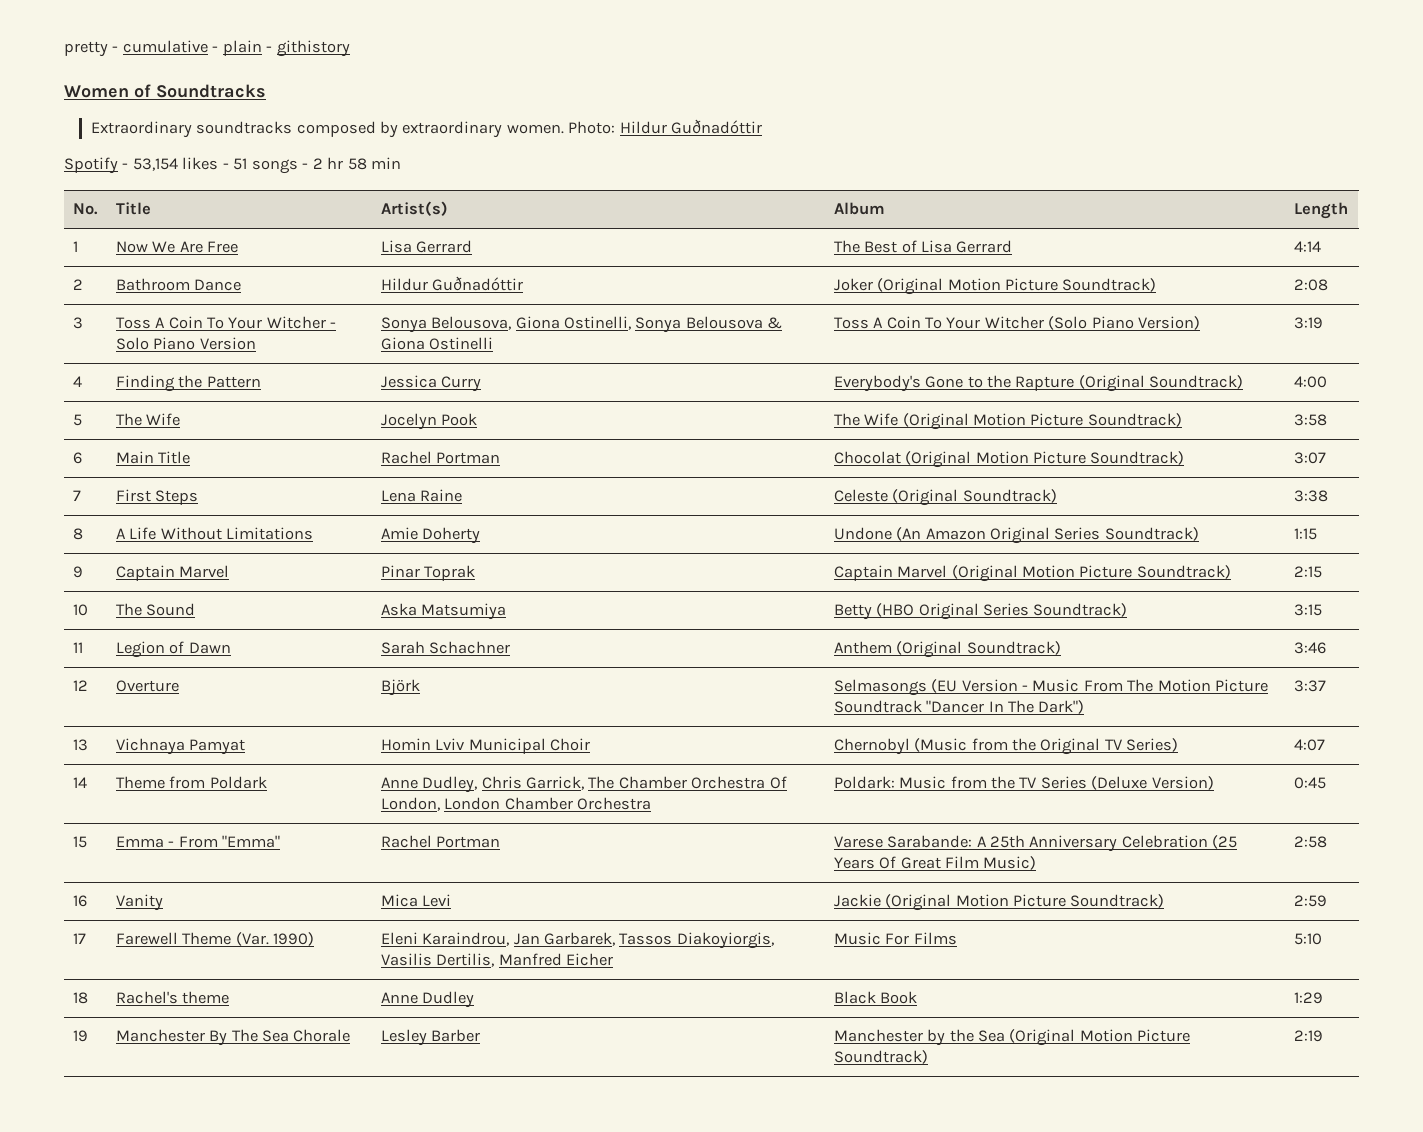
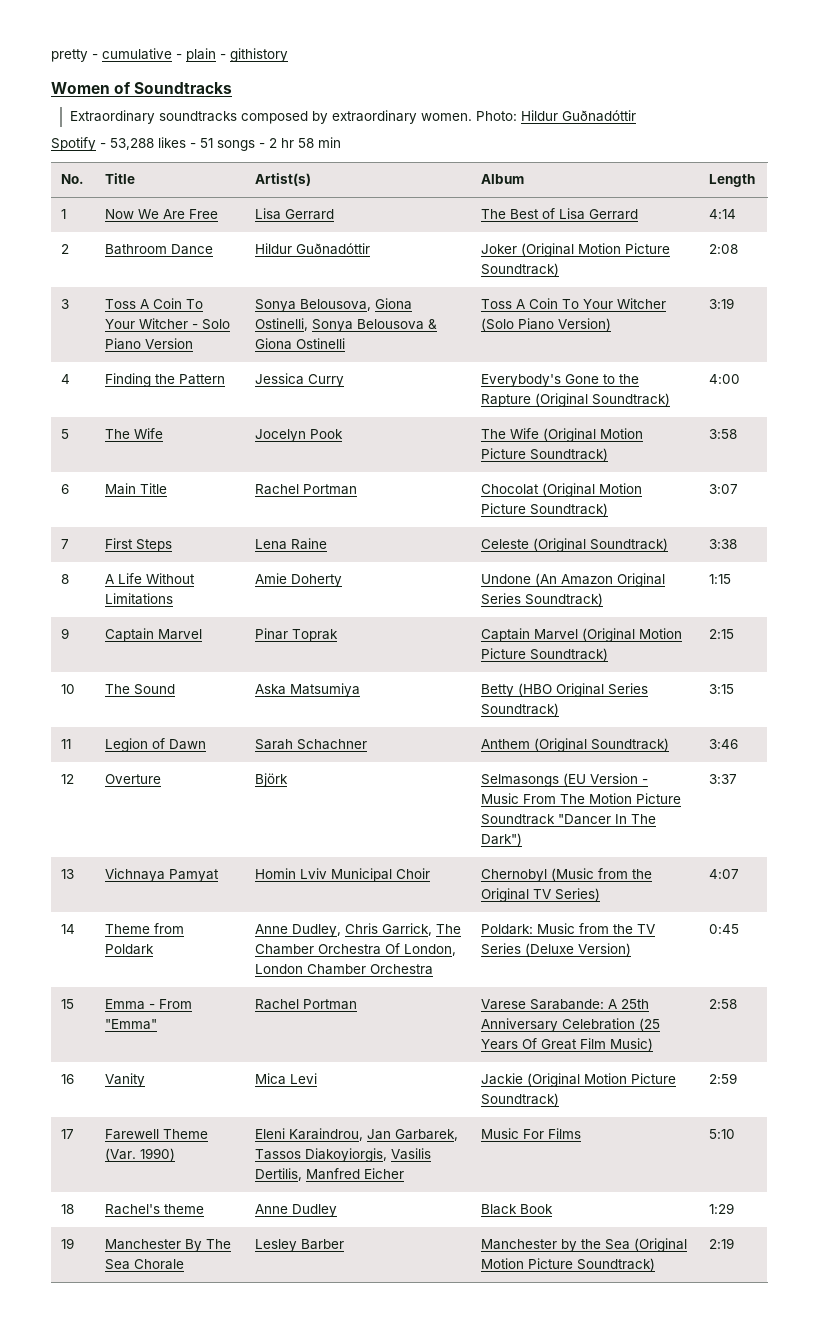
- Spotify - 53,154 likes - 51 songs - 2 hr 58 min
+ Spotify - 53,288 likes - 51 songs - 2 hr 58 min

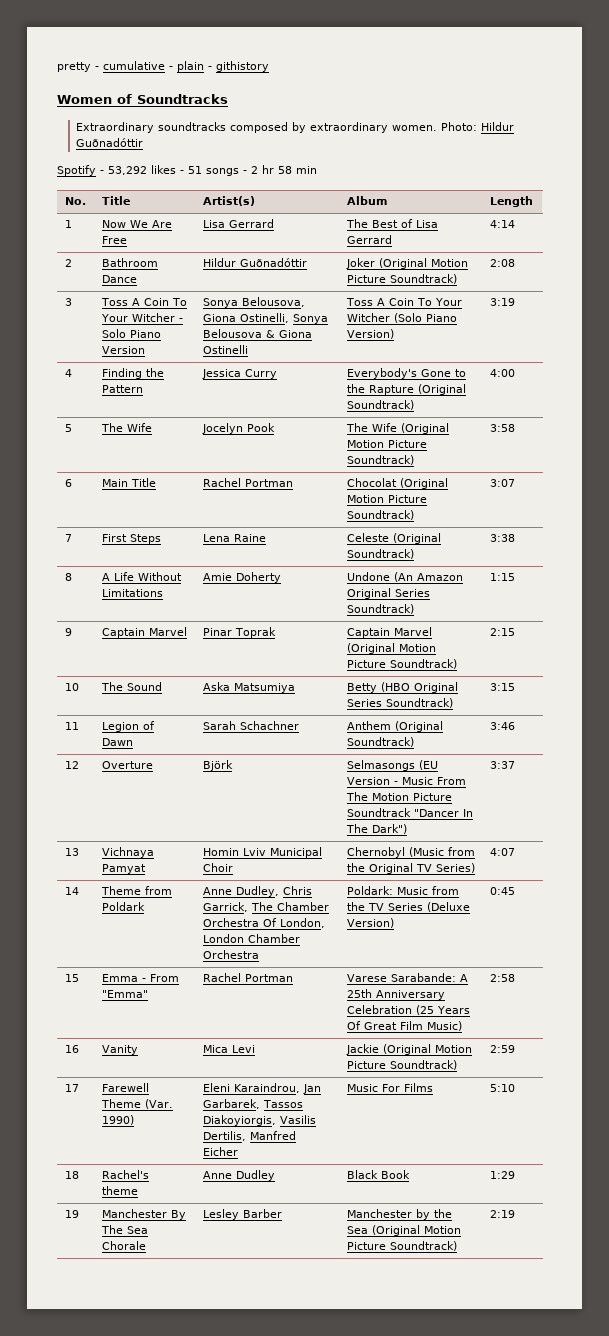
- Spotify - 53,288 likes - 51 songs - 2 hr 58 min
+ Spotify - 53,292 likes - 51 songs - 2 hr 58 min

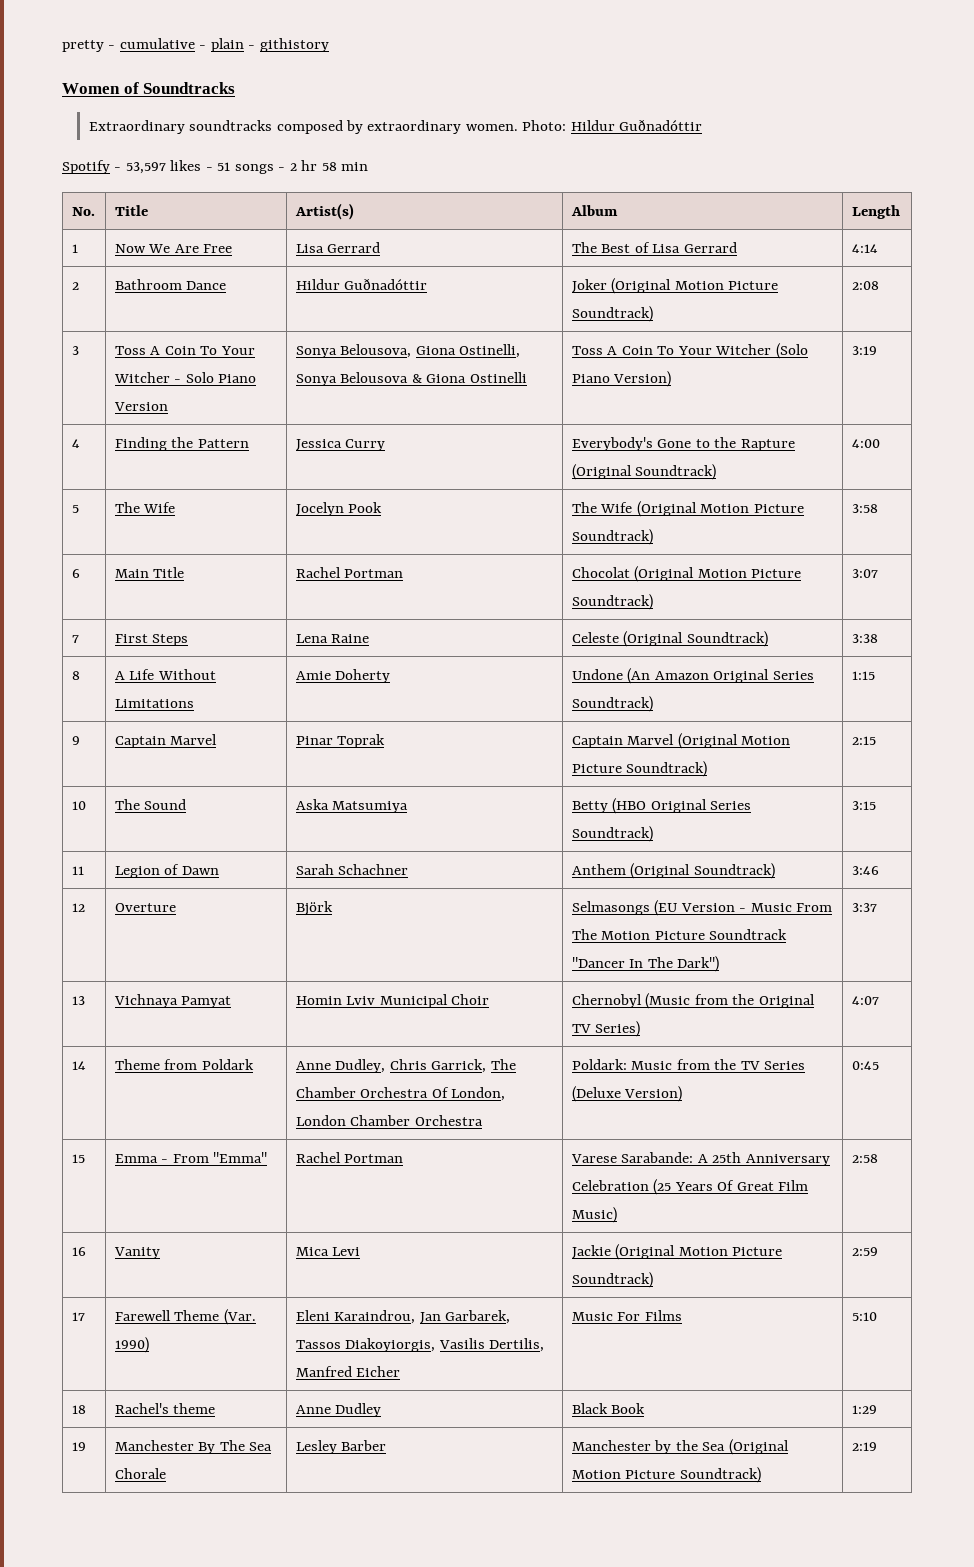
- Spotify - 53,292 likes - 51 songs - 2 hr 58 min
+ Spotify - 53,597 likes - 51 songs - 2 hr 58 min

